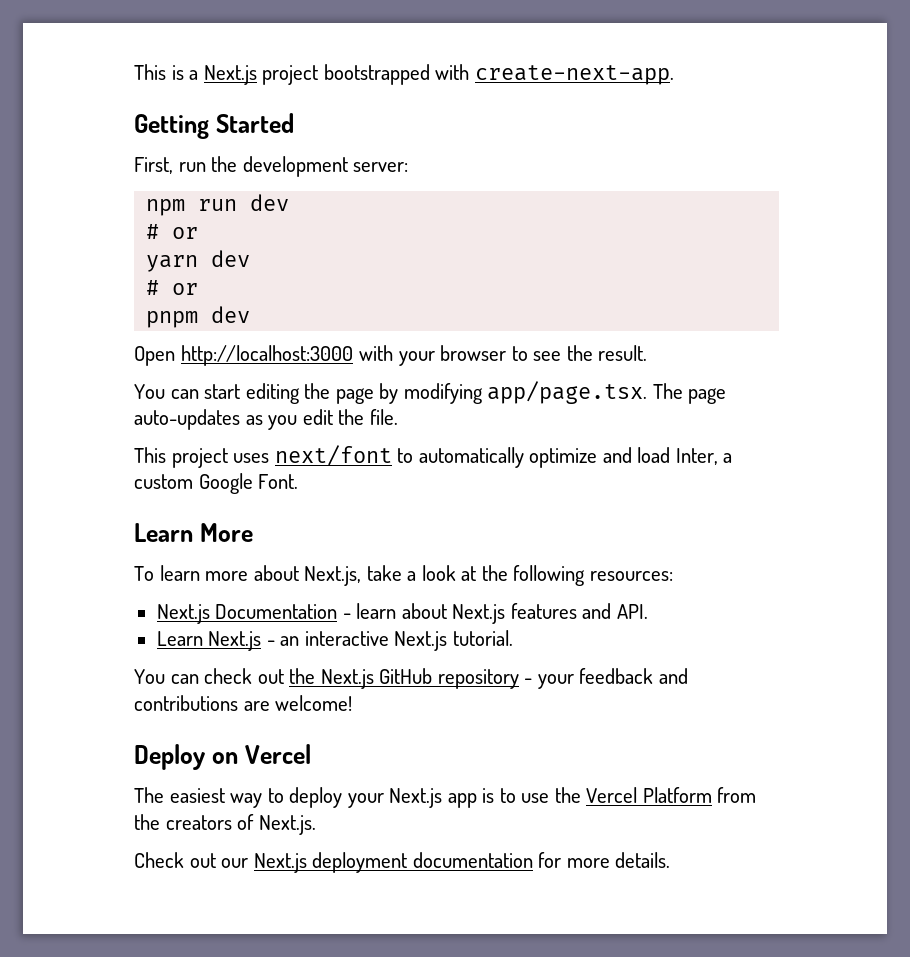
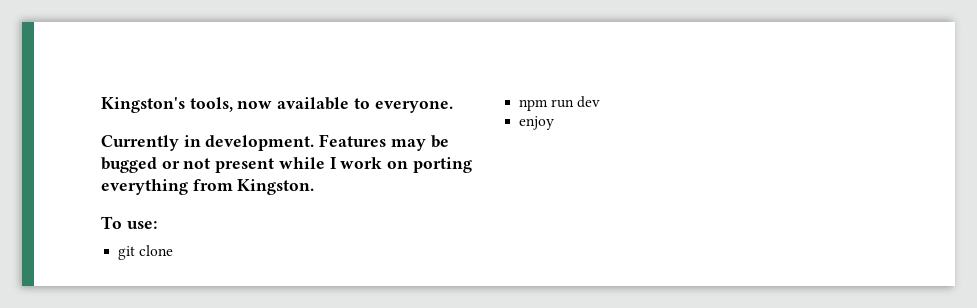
- This is a Next.js project bootstrapped with create-next-app.
- Getting Started
- First, run the development server:
+ Kingston's tools, now available to everyone.
+ Currently in development. Features may be bugged or not present while I work on porting everything from Kingston.
+ To use:
+ git clone
  npm run dev
- # or
- yarn dev
- # or
- pnpm dev
- Open http://localhost:3000 with your browser to see the result.
- You can start editing the page by modifying app/page.tsx. The page auto-updates as you edit the file.
- This project uses next/font to automatically optimize and load Inter, a custom Google Font.
- Learn More
- To learn more about Next.js, take a look at the following resources:
- Next.js Documentation - learn about Next.js features and API.
- Learn Next.js - an interactive Next.js tutorial.
- You can check out the Next.js GitHub repository - your feedback and contributions are welcome!
- Deploy on Vercel
- The easiest way to deploy your Next.js app is to use the Vercel Platform from the creators of Next.js.
- Check out our Next.js deployment documentation for more details.
+ enjoy

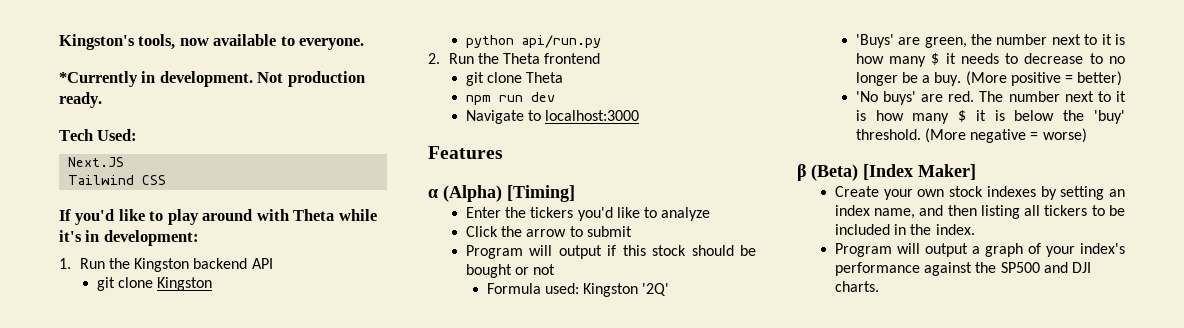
- Currently in development.
+ *Currently in development.
- Features may be bugged or not present while I work on porting everything from Kingston.
- To use:
- git clone
+ Not production ready.
+ Tech Used:
+ Next.JS
+ Tailwind CSS
+ If you'd like to play around with Theta while it's in development:
+ 1. Run the Kingston backend API
+ git clone Kingston
+ python api/run.py
+ 2. Run the Theta frontend
+ git clone Theta
  npm run dev
- enjoy
+ Navigate to localhost:3000
+ Features
+ α (Alpha) [Timing]
+ Enter the tickers you'd like to analyze
+ Click the arrow to submit
+ Program will output if this stock should be bought or not
+ Formula used: Kingston '2Q'
+ 'Buys' are green, the number next to it is how many $ it needs to decrease to no longer be a buy. (More positive = better)
+ 'No buys' are red. The number next to it is how many $ it is below the 'buy' threshold. (More negative = worse)
+ β (Beta) [Index Maker]
+ Create your own stock indexes by setting an index name, and then listing all tickers to be included in the index.
+ Program will output a graph of your index's performance against the SP500 and DJI charts.

